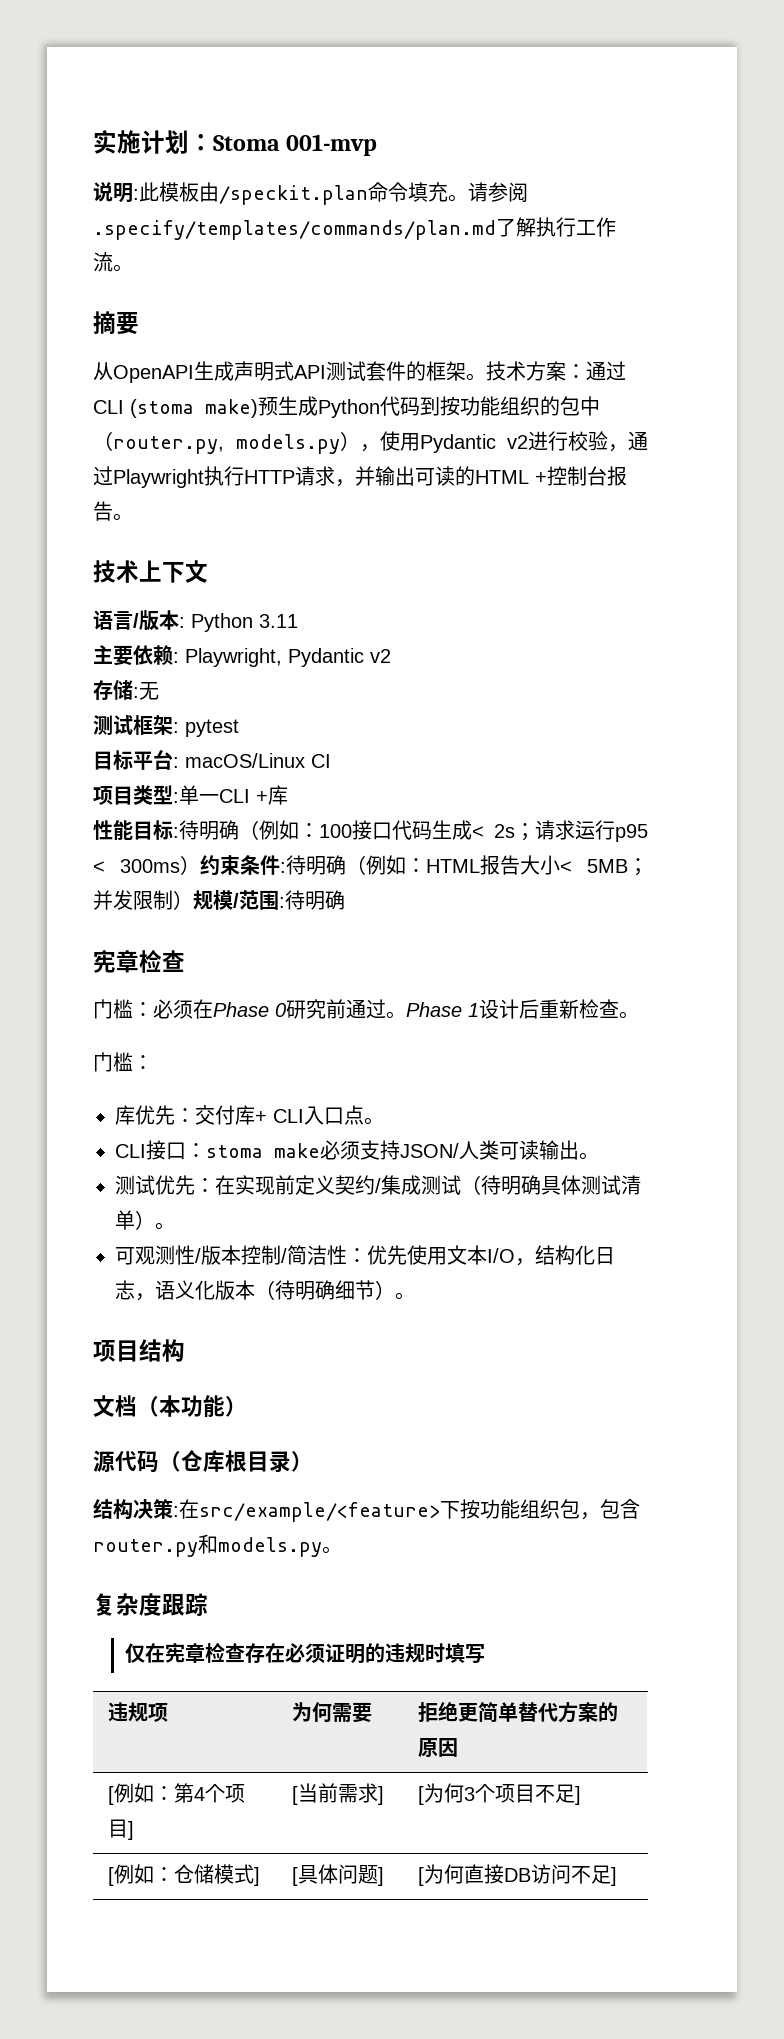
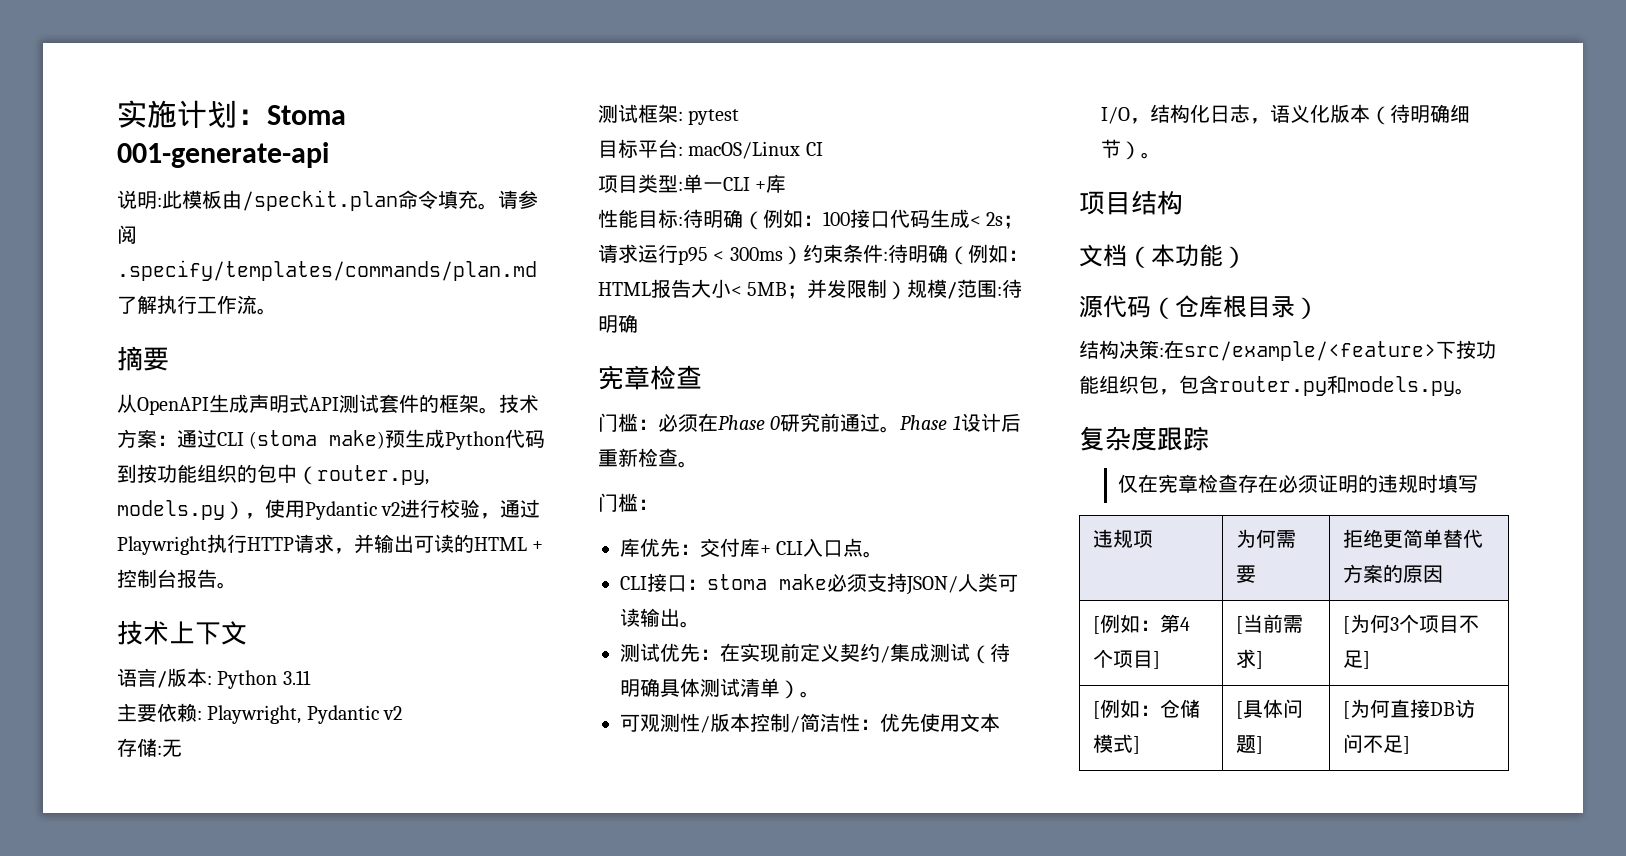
- 实施计划：Stoma 001-mvp
+ 实施计划：Stoma 001-generate-api

